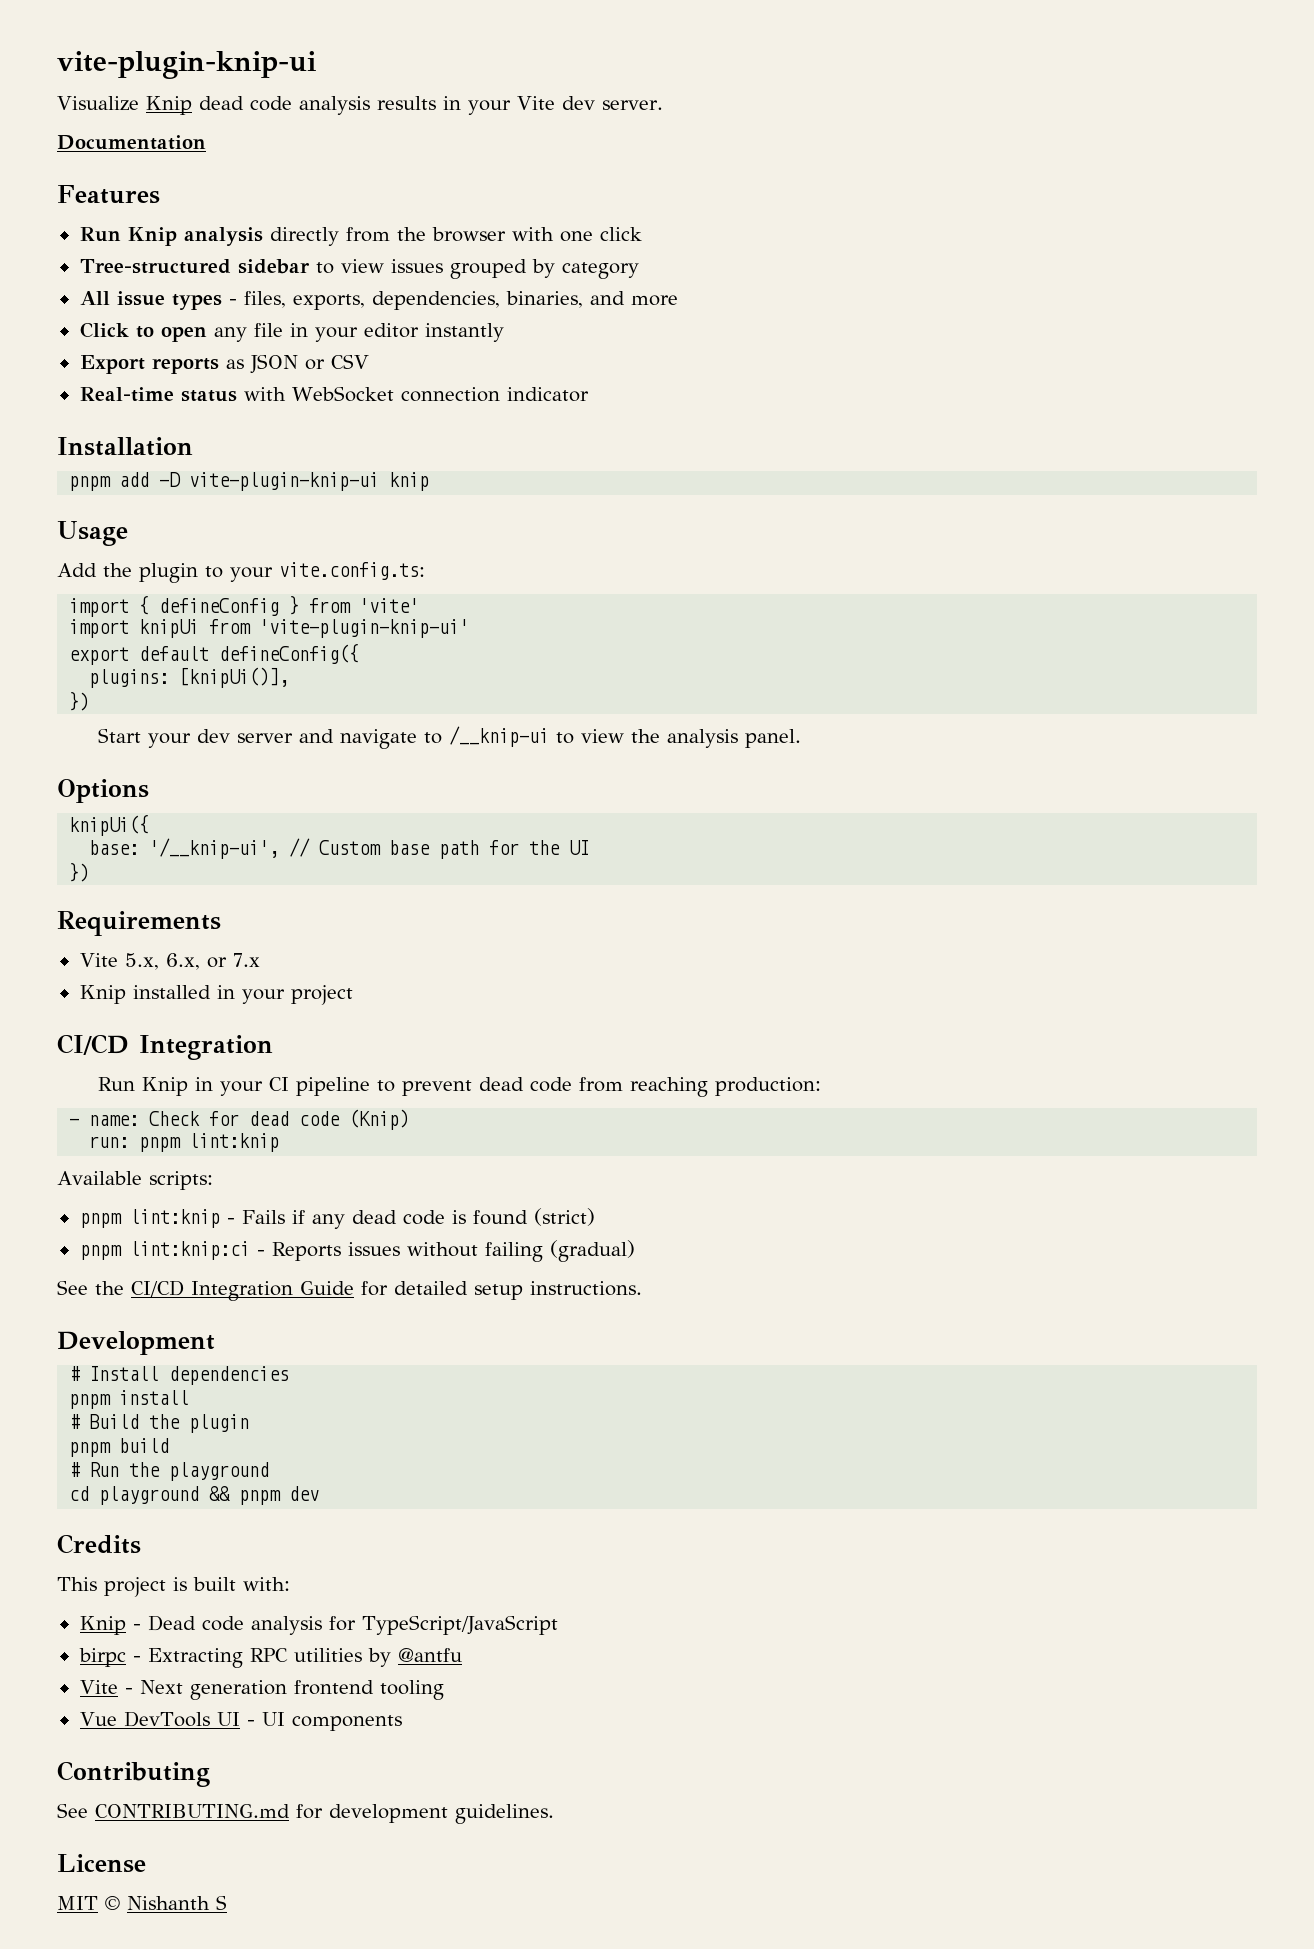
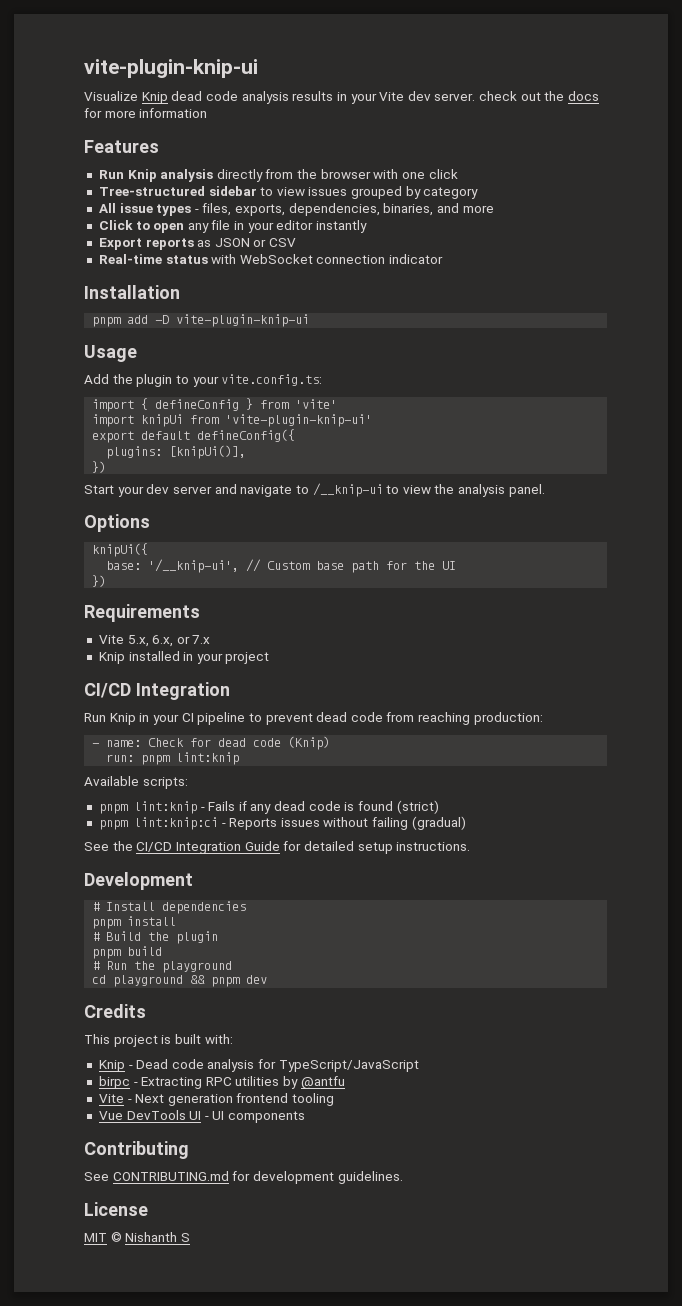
- Visualize Knip dead code analysis results in your Vite dev server.
- Documentation
+ Visualize Knip dead code analysis results in your Vite dev server. check out the docs for more information
- pnpm add -D vite-plugin-knip-ui knip
+ pnpm add -D vite-plugin-knip-ui

